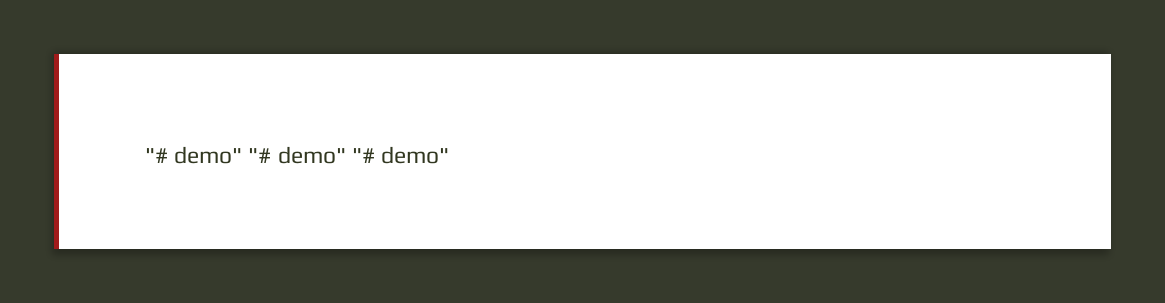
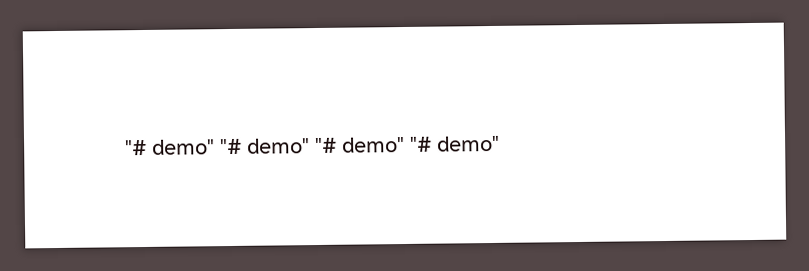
- "# demo" "# demo" "# demo"
+ "# demo" "# demo" "# demo" "# demo"

